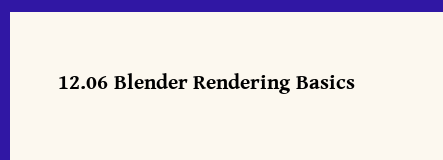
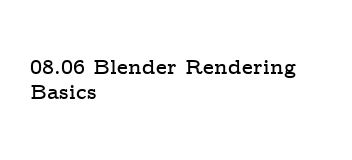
- 12.06 Blender Rendering Basics
+ 08.06 Blender Rendering Basics

